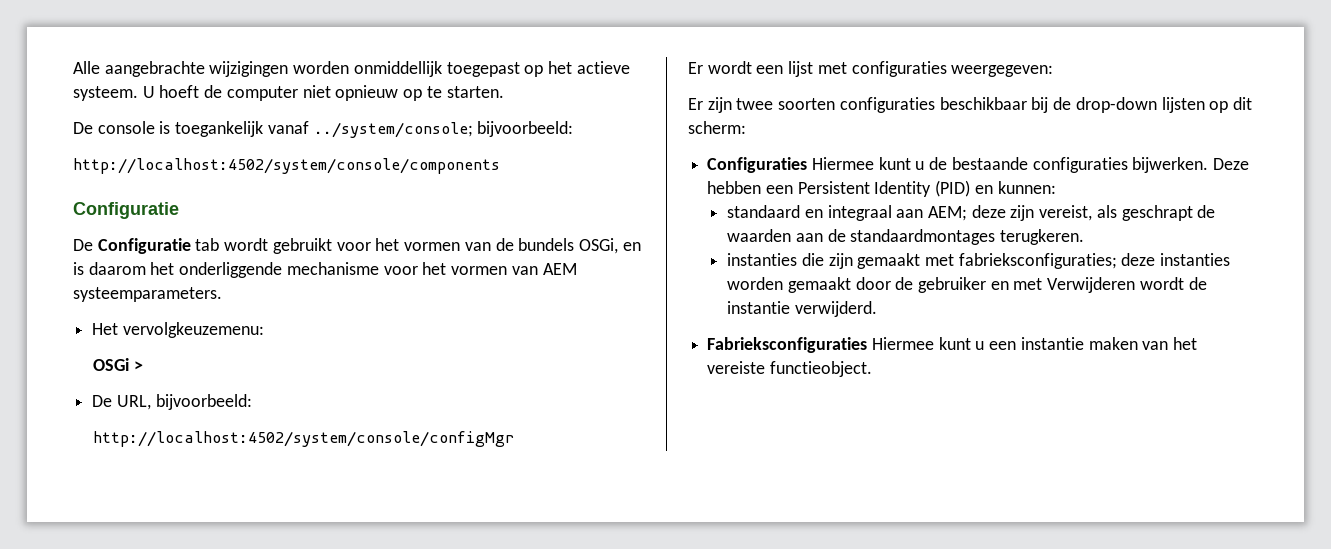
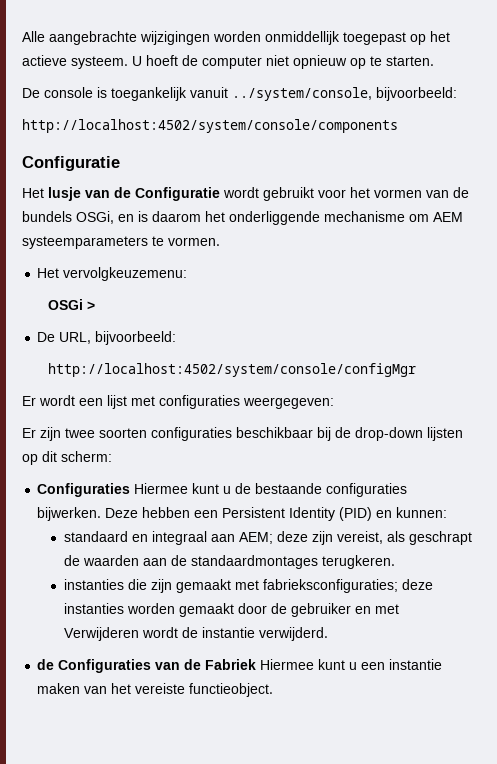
- De console is toegankelijk vanaf ../system/console; bijvoorbeeld:
+ De console is toegankelijk vanuit ../system/console, bijvoorbeeld:
- De Configuratie tab wordt gebruikt voor het vormen van de bundels OSGi, en is daarom het onderliggende mechanisme voor het vormen van AEM systeemparameters.
+ Het lusje van de Configuratie wordt gebruikt voor het vormen van de bundels OSGi, en is daarom het onderliggende mechanisme om AEM systeemparameters te vormen.
- Fabrieksconfiguraties Hiermee kunt u een instantie maken van het vereiste functieobject.
+ de Configuraties van de Fabriek Hiermee kunt u een instantie maken van het vereiste functieobject.

